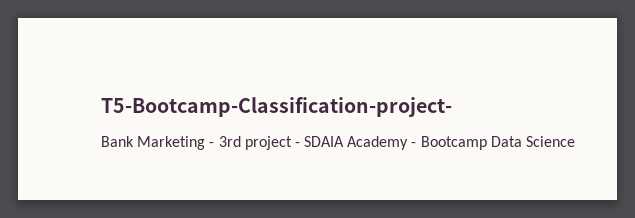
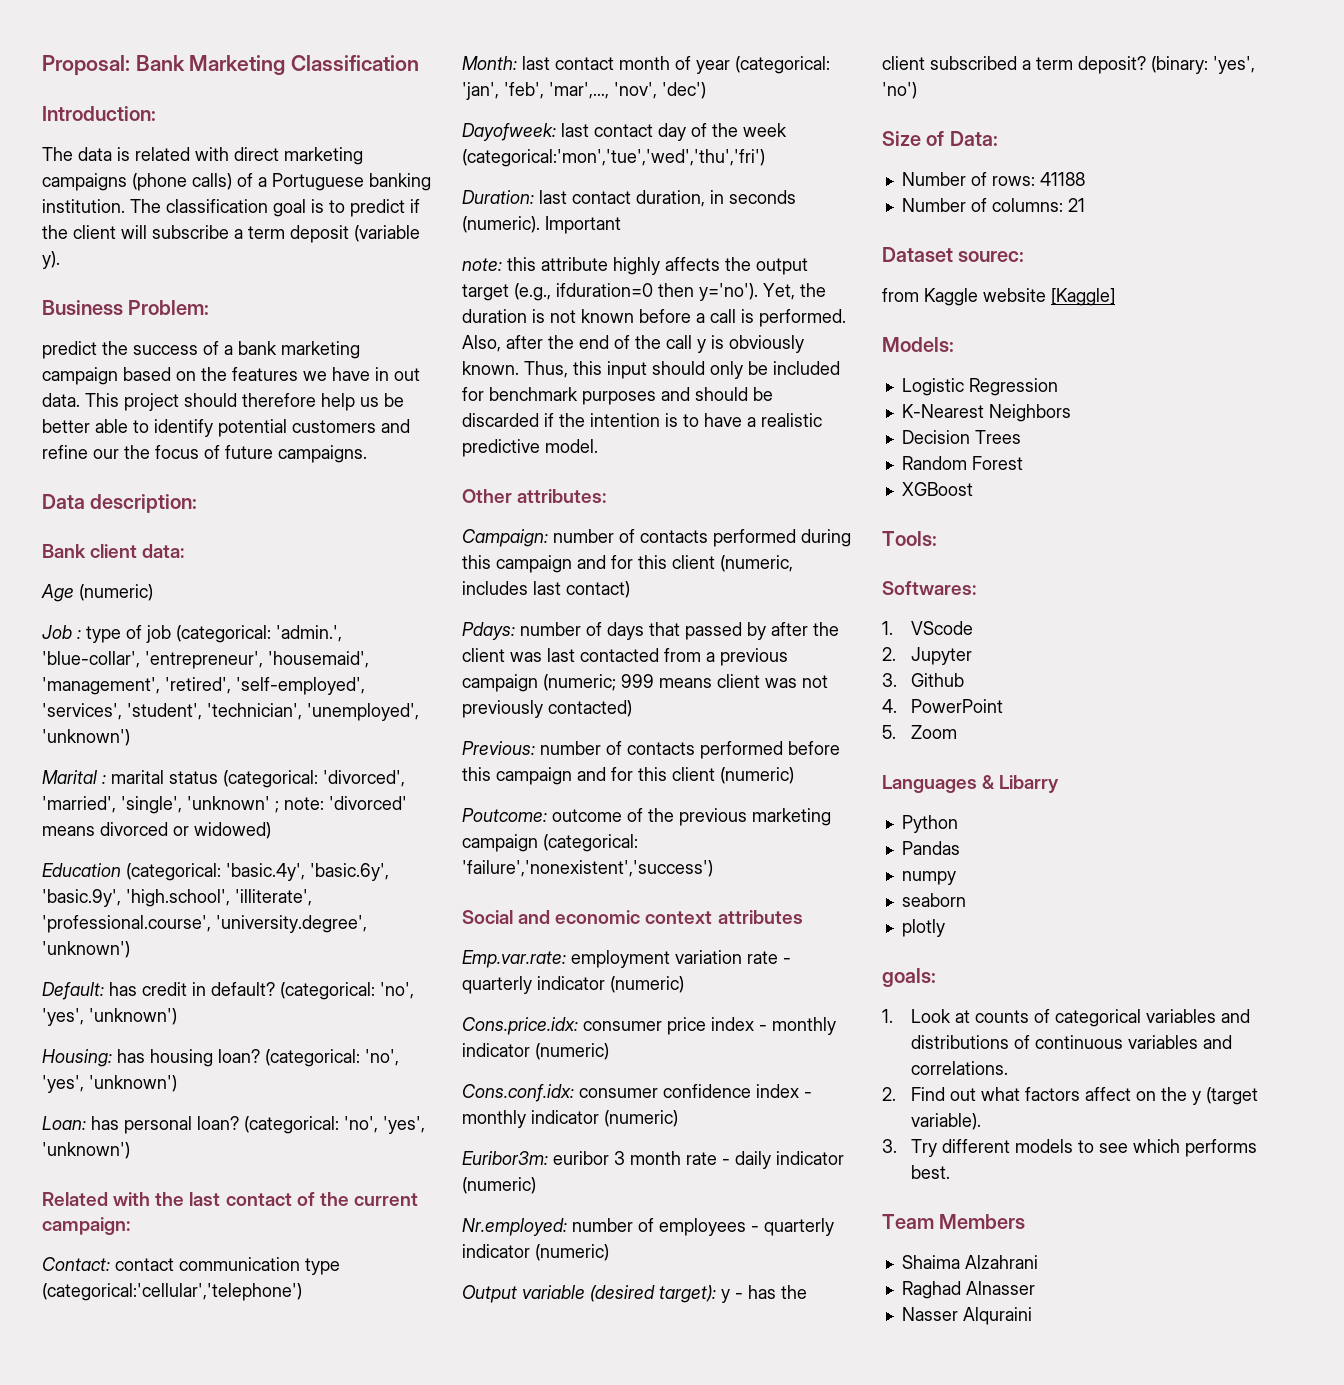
- T5-Bootcamp-Classification-project-
- Bank Marketing - 3rd project - SDAIA Academy - Bootcamp Data Science
+ Proposal: Bank Marketing Classification
+ Introduction:
+ The data is related with direct marketing campaigns (phone calls) of a Portuguese banking institution. The classification goal is to predict if the client will subscribe a term deposit (variable y).
+ Business Problem:
+ predict the success of a bank marketing campaign based on the features we have in out data. This project should therefore help us be better able to identify potential customers and refine our the focus of future campaigns.
+ Data description:
+ Bank client data:
+ Age (numeric)
+ Job : type of job (categorical: 'admin.', 'blue-collar', 'entrepreneur', 'housemaid', 'management', 'retired', 'self-employed', 'services', 'student', 'technician', 'unemployed', 'unknown')
+ Marital : marital status (categorical: 'divorced', 'married', 'single', 'unknown' ; note: 'divorced' means divorced or widowed)
+ Education (categorical: 'basic.4y', 'basic.6y', 'basic.9y', 'high.school', 'illiterate', 'professional.course', 'university.degree', 'unknown')
+ Default: has credit in default? (categorical: 'no', 'yes', 'unknown')
+ Housing: has housing loan? (categorical: 'no', 'yes', 'unknown')
+ Loan: has personal loan? (categorical: 'no', 'yes', 'unknown')
+ Related with the last contact of the current campaign:
+ Contact: contact communication type (categorical:'cellular','telephone')
+ Month: last contact month of year (categorical: 'jan', 'feb', 'mar',…, 'nov', 'dec')
+ Dayofweek: last contact day of the week (categorical:'mon','tue','wed','thu','fri')
+ Duration: last contact duration, in seconds (numeric). Important
+ note: this attribute highly affects the output target (e.g., ifduration=0 then y='no'). Yet, the duration is not known before a call is performed. Also, after the end of the call y is obviously known. Thus, this input should only be included for benchmark purposes and should be discarded if the intention is to have a realistic predictive model.
+ Other attributes:
+ Campaign: number of contacts performed during this campaign and for this client (numeric, includes last contact)
+ Pdays: number of days that passed by after the client was last contacted from a previous campaign (numeric; 999 means client was not previously contacted)
+ Previous: number of contacts performed before this campaign and for this client (numeric)
+ Poutcome: outcome of the previous marketing campaign (categorical: 'failure','nonexistent','success')
+ Social and economic context attributes
+ Emp.var.rate: employment variation rate - quarterly indicator (numeric)
+ Cons.price.idx: consumer price index - monthly indicator (numeric)
+ Cons.conf.idx: consumer confidence index - monthly indicator (numeric)
+ Euribor3m: euribor 3 month rate - daily indicator (numeric)
+ Nr.employed: number of employees - quarterly indicator (numeric)
+ Output variable (desired target): y - has the client subscribed a term deposit? (binary: 'yes', 'no')
+ Size of Data:
+ Number of rows: 41188
+ Number of columns: 21
+ Dataset sourec:
+ from Kaggle website [Kaggle]
+ Models:
+ Logistic Regression
+ K-Nearest Neighbors
+ Decision Trees
+ Random Forest
+ XGBoost
+ Tools:
+ Softwares:
+ 1. VScode
+ 2. Jupyter
+ 3. Github
+ 4. PowerPoint
+ 5. Zoom
+ Languages & Libarry
+ Python
+ Pandas
+ numpy
+ seaborn
+ plotly
+ goals:
+ 1. Look at counts of categorical variables and distributions of continuous variables and correlations.
+ 2. Find out what factors affect on the y (target variable).
+ 3. Try different models to see which performs best.
+ Team Members
+ Shaima Alzahrani
+ Raghad Alnasser
+ Nasser Alquraini

